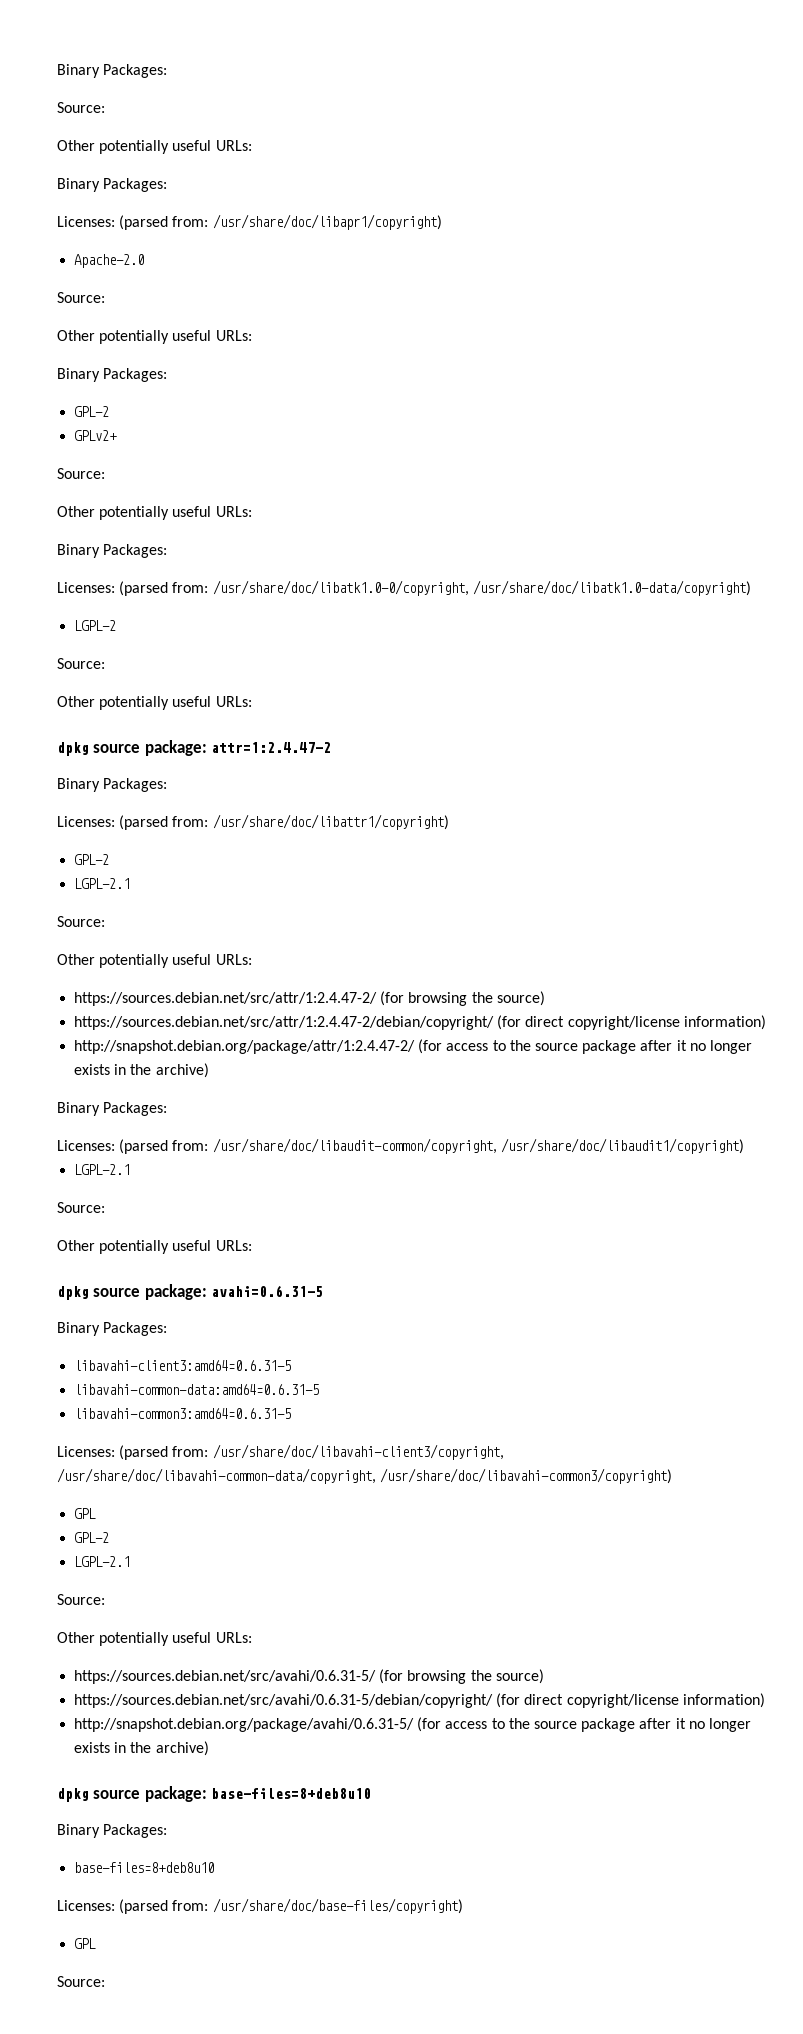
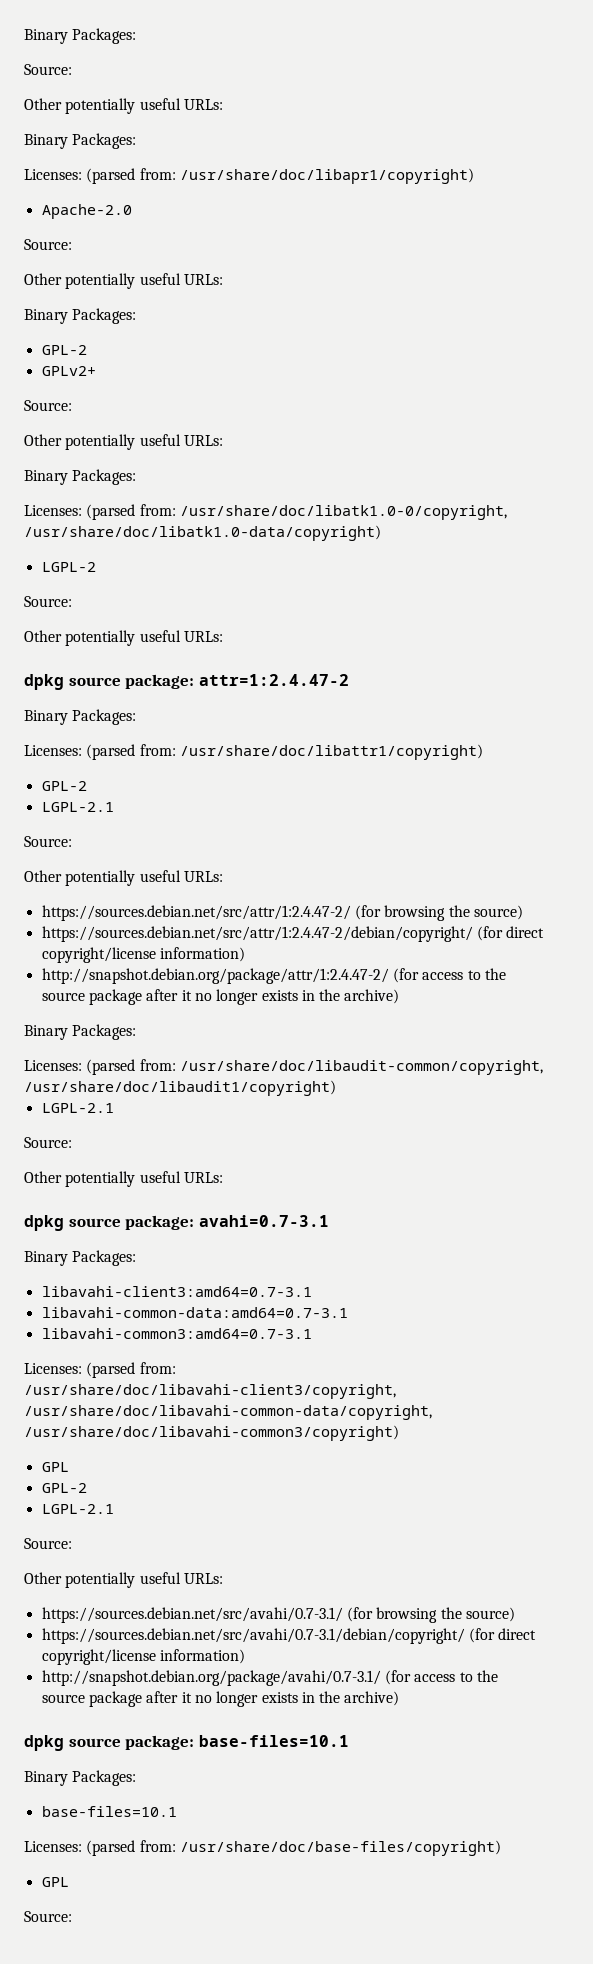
- dpkg source package: avahi=0.6.31-5
+ dpkg source package: avahi=0.7-3.1
  Binary Packages:
- libavahi-client3:amd64=0.6.31-5
- libavahi-common-data:amd64=0.6.31-5
- libavahi-common3:amd64=0.6.31-5
+ libavahi-client3:amd64=0.7-3.1
+ libavahi-common-data:amd64=0.7-3.1
+ libavahi-common3:amd64=0.7-3.1
- https://sources.debian.net/src/avahi/0.6.31-5/ (for browsing the source)
- https://sources.debian.net/src/avahi/0.6.31-5/debian/copyright/ (for direct copyright/license information)
- http://snapshot.debian.org/package/avahi/0.6.31-5/ (for access to the source package after it no longer exists in the archive)
+ https://sources.debian.net/src/avahi/0.7-3.1/ (for browsing the source)
+ https://sources.debian.net/src/avahi/0.7-3.1/debian/copyright/ (for direct copyright/license information)
+ http://snapshot.debian.org/package/avahi/0.7-3.1/ (for access to the source package after it no longer exists in the archive)
- dpkg source package: base-files=8+deb8u10
+ dpkg source package: base-files=10.1
  Binary Packages:
- base-files=8+deb8u10
+ base-files=10.1

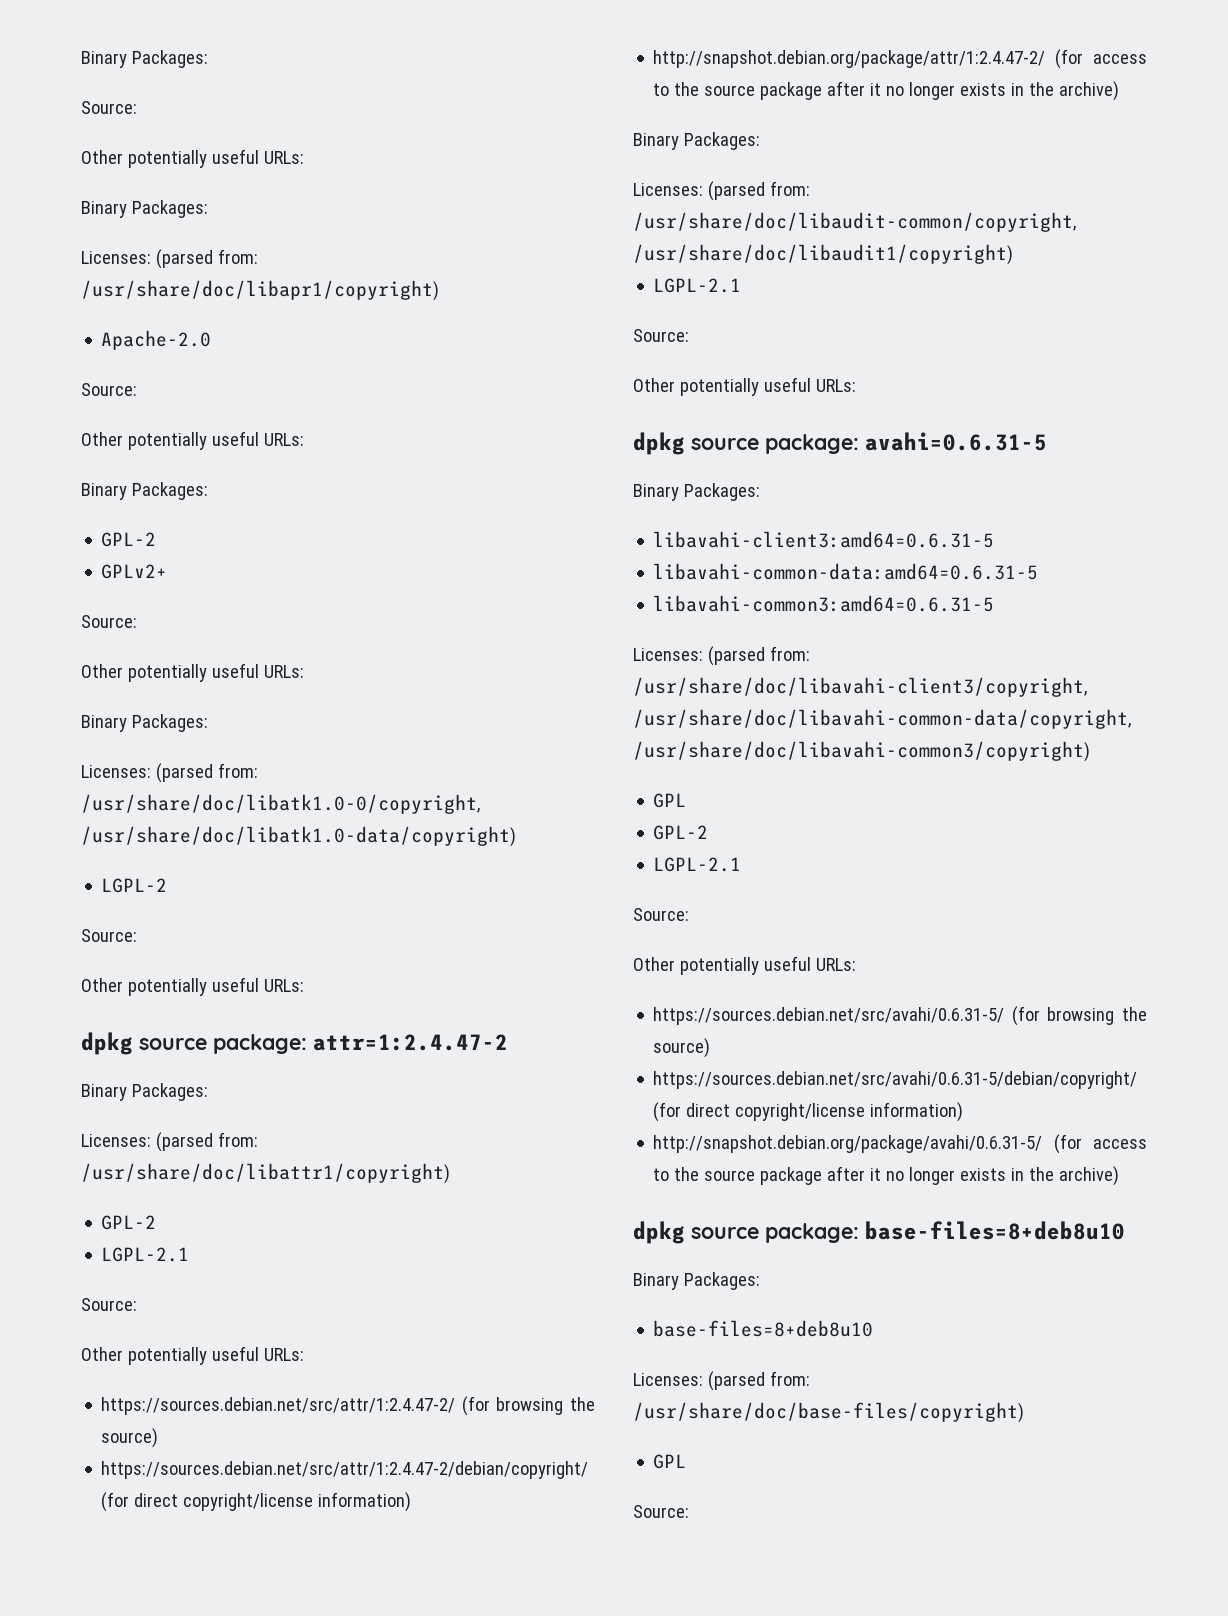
- dpkg source package: avahi=0.7-3.1
+ dpkg source package: avahi=0.6.31-5
  Binary Packages:
- libavahi-client3:amd64=0.7-3.1
- libavahi-common-data:amd64=0.7-3.1
- libavahi-common3:amd64=0.7-3.1
+ libavahi-client3:amd64=0.6.31-5
+ libavahi-common-data:amd64=0.6.31-5
+ libavahi-common3:amd64=0.6.31-5
- https://sources.debian.net/src/avahi/0.7-3.1/ (for browsing the source)
- https://sources.debian.net/src/avahi/0.7-3.1/debian/copyright/ (for direct copyright/license information)
- http://snapshot.debian.org/package/avahi/0.7-3.1/ (for access to the source package after it no longer exists in the archive)
+ https://sources.debian.net/src/avahi/0.6.31-5/ (for browsing the source)
+ https://sources.debian.net/src/avahi/0.6.31-5/debian/copyright/ (for direct copyright/license information)
+ http://snapshot.debian.org/package/avahi/0.6.31-5/ (for access to the source package after it no longer exists in the archive)
- dpkg source package: base-files=10.1
+ dpkg source package: base-files=8+deb8u10
  Binary Packages:
- base-files=10.1
+ base-files=8+deb8u10

